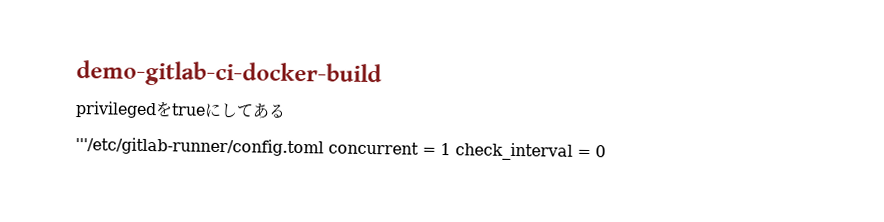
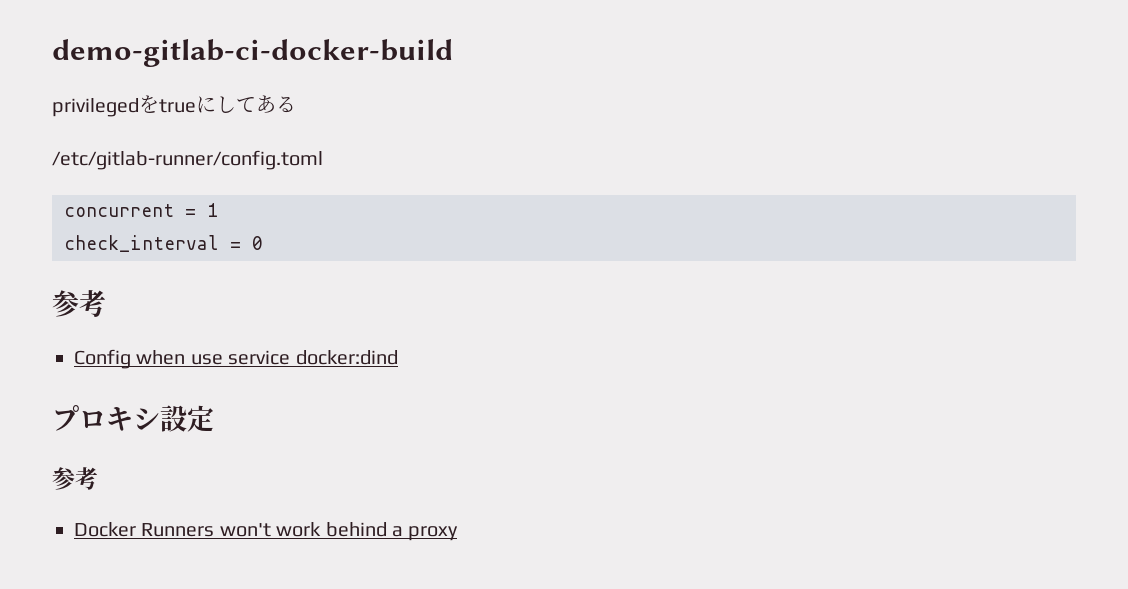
- '''/etc/gitlab-runner/config.toml concurrent = 1 check_interval = 0
+ /etc/gitlab-runner/config.toml
+ concurrent = 1
+ check_interval = 0
+ 参考
+ Config when use service docker:dind
+ プロキシ設定
+ 参考
+ Docker Runners won't work behind a proxy

